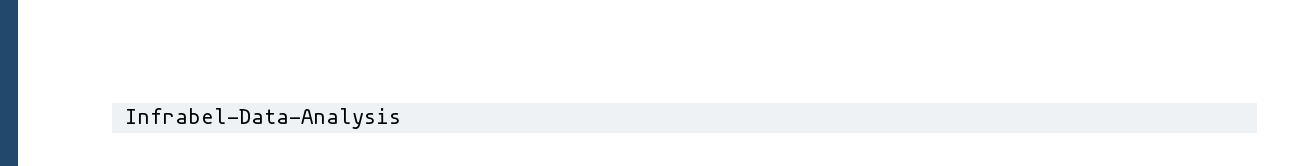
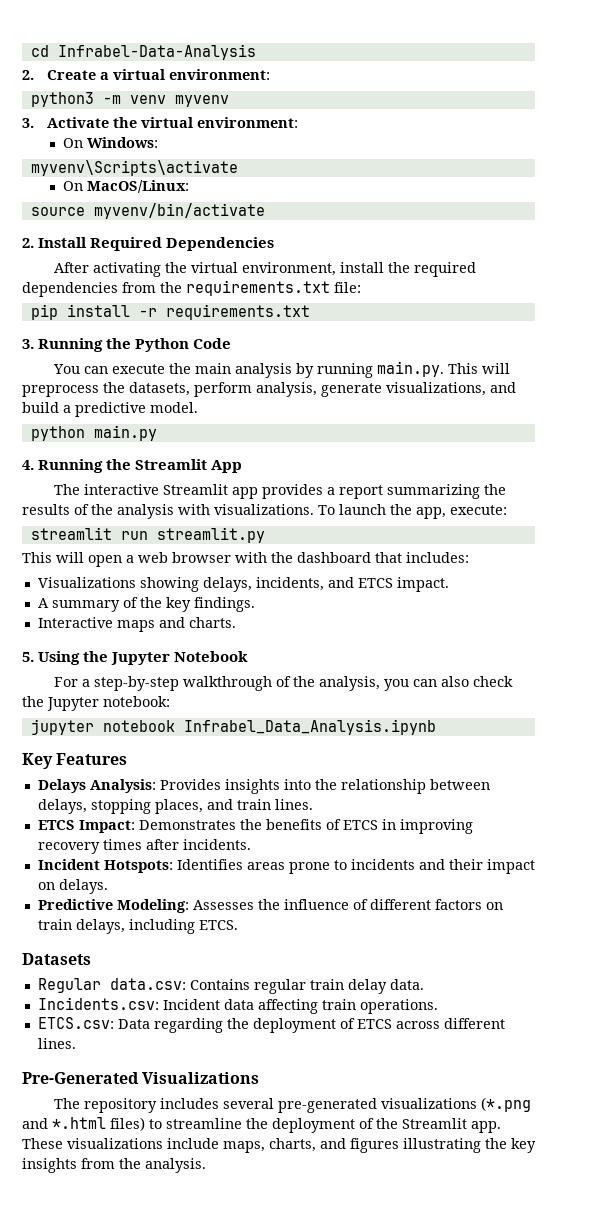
- Infrabel-Data-Analysis
+ cd Infrabel-Data-Analysis
+ 2. Create a virtual environment:
+ python3 -m venv myvenv
+ 3. Activate the virtual environment:
+ On Windows:
+ myvenv\Scripts\activate
+ On MacOS/Linux:
+ source myvenv/bin/activate
+ 2. Install Required Dependencies
+ After activating the virtual environment, install the required dependencies from the requirements.txt file:
+ pip install -r requirements.txt
+ 3. Running the Python Code
+ You can execute the main analysis by running main.py. This will preprocess the datasets, perform analysis, generate visualizations, and build a predictive model.
+ python main.py
+ 4. Running the Streamlit App
+ The interactive Streamlit app provides a report summarizing the results of the analysis with visualizations. To launch the app, execute:
+ streamlit run streamlit.py
+ This will open a web browser with the dashboard that includes:
+ Visualizations showing delays, incidents, and ETCS impact.
+ A summary of the key findings.
+ Interactive maps and charts.
+ 5. Using the Jupyter Notebook
+ For a step-by-step walkthrough of the analysis, you can also check the Jupyter notebook:
+ jupyter notebook Infrabel_Data_Analysis.ipynb
+ Key Features
+ Delays Analysis: Provides insights into the relationship between delays, stopping places, and train lines.
+ ETCS Impact: Demonstrates the benefits of ETCS in improving recovery times after incidents.
+ Incident Hotspots: Identifies areas prone to incidents and their impact on delays.
+ Predictive Modeling: Assesses the influence of different factors on train delays, including ETCS.
+ Datasets
+ Regular data.csv: Contains regular train delay data.
+ Incidents.csv: Incident data affecting train operations.
+ ETCS.csv: Data regarding the deployment of ETCS across different lines.
+ Pre-Generated Visualizations
+ The repository includes several pre-generated visualizations (*.png and *.html files) to streamline the deployment of the Streamlit app. These visualizations include maps, charts, and figures illustrating the key insights from the analysis.

